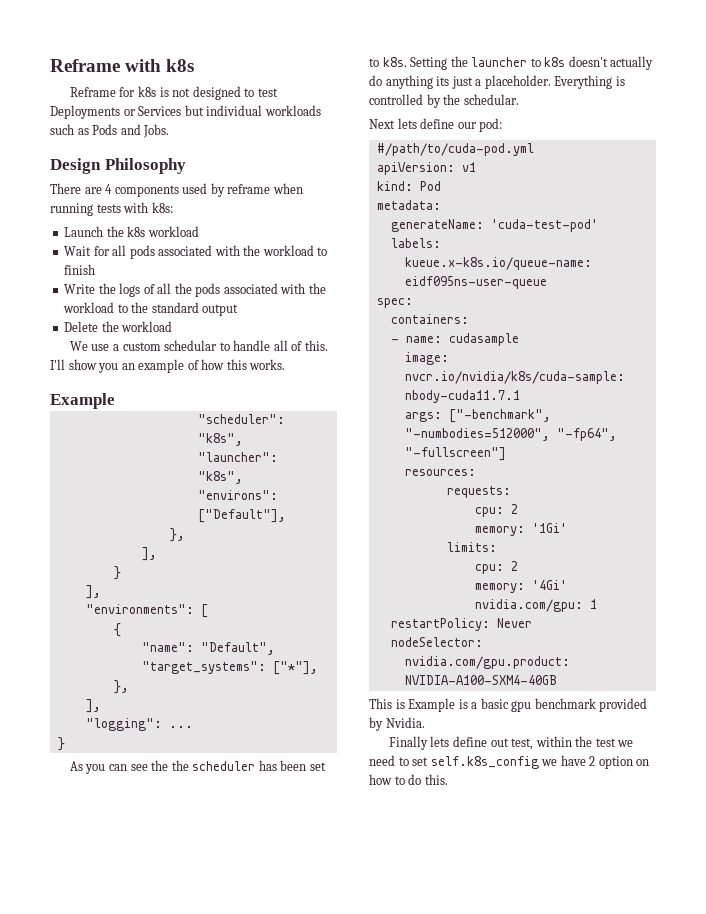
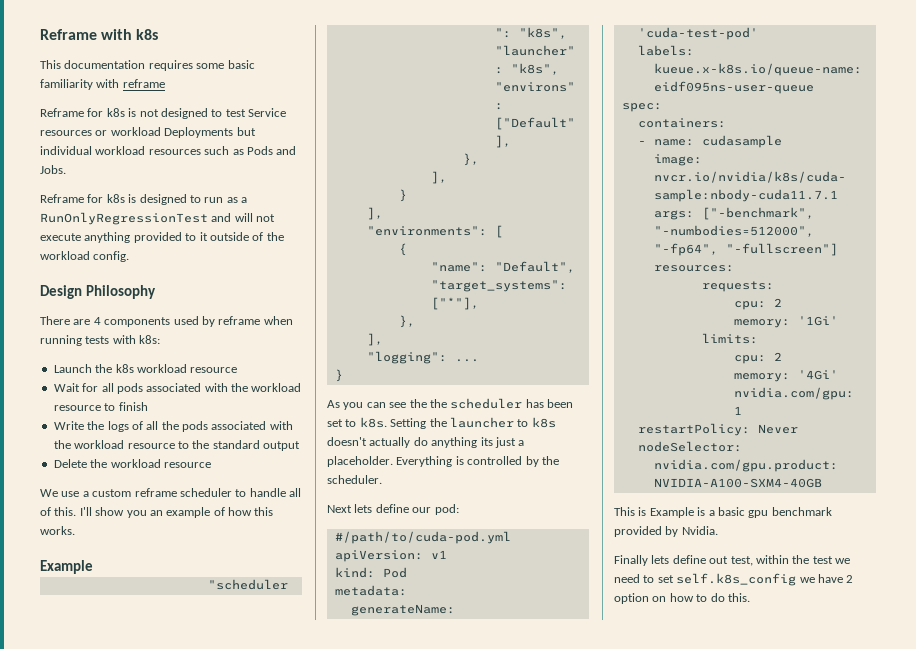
+ This documentation requires some basic familiarity with reframe
- Reframe for k8s is not designed to test Deployments or Services but individual workloads such as Pods and Jobs.
+ Reframe for k8s is not designed to test Service resources or workload Deployments but individual workload resources such as Pods and Jobs.
+ Reframe for k8s is designed to run as a RunOnlyRegressionTest and will not execute anything provided to it outside of the workload config.
- Launch the k8s workload
+ Launch the k8s workload resource
- Wait for all pods associated with the workload to finish
+ Wait for all pods associated with the workload resource to finish
- Write the logs of all the pods associated with the workload to the standard output
+ Write the logs of all the pods associated with the workload resource to the standard output
- Delete the workload
+ Delete the workload resource
- We use a custom schedular to handle all of this.
+ We use a custom reframe scheduler to handle all of this.
- Everything is controlled by the schedular.
+ Everything is controlled by the scheduler.

